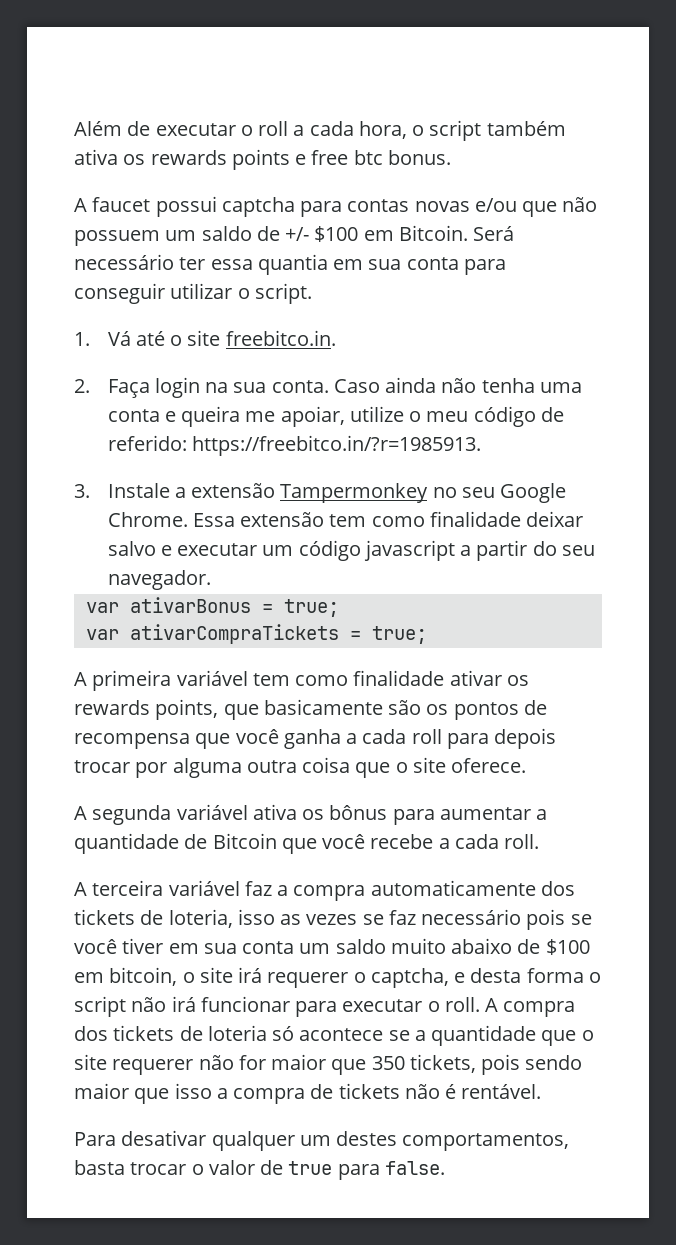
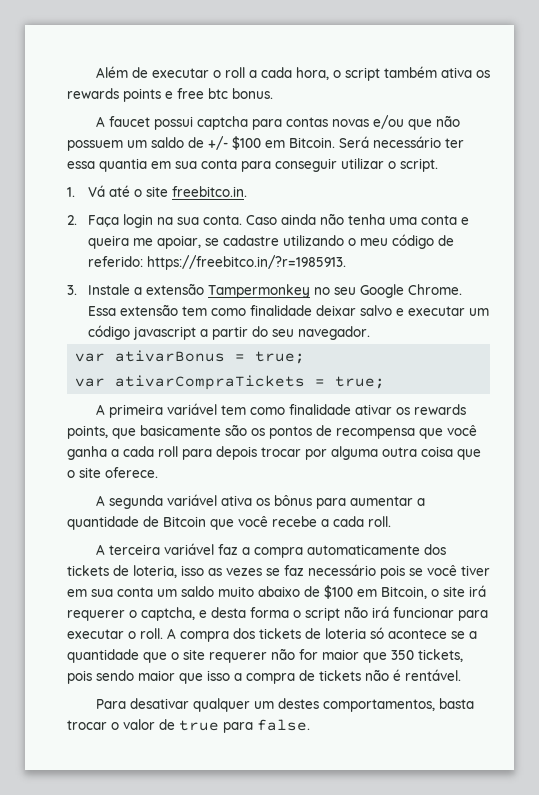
- Caso ainda não tenha uma conta e queira me apoiar, utilize o meu código de referido: https://freebitco.in/?r=1985913.
+ Caso ainda não tenha uma conta e queira me apoiar, se cadastre utilizando o meu código de referido: https://freebitco.in/?r=1985913.
- A terceira variável faz a compra automaticamente dos tickets de loteria, isso as vezes se faz necessário pois se você tiver em sua conta um saldo muito abaixo de $100 em bitcoin, o site irá requerer o captcha, e desta forma o script não irá funcionar para executar o roll.
+ A terceira variável faz a compra automaticamente dos tickets de loteria, isso as vezes se faz necessário pois se você tiver em sua conta um saldo muito abaixo de $100 em Bitcoin, o site irá requerer o captcha, e desta forma o script não irá funcionar para executar o roll.

